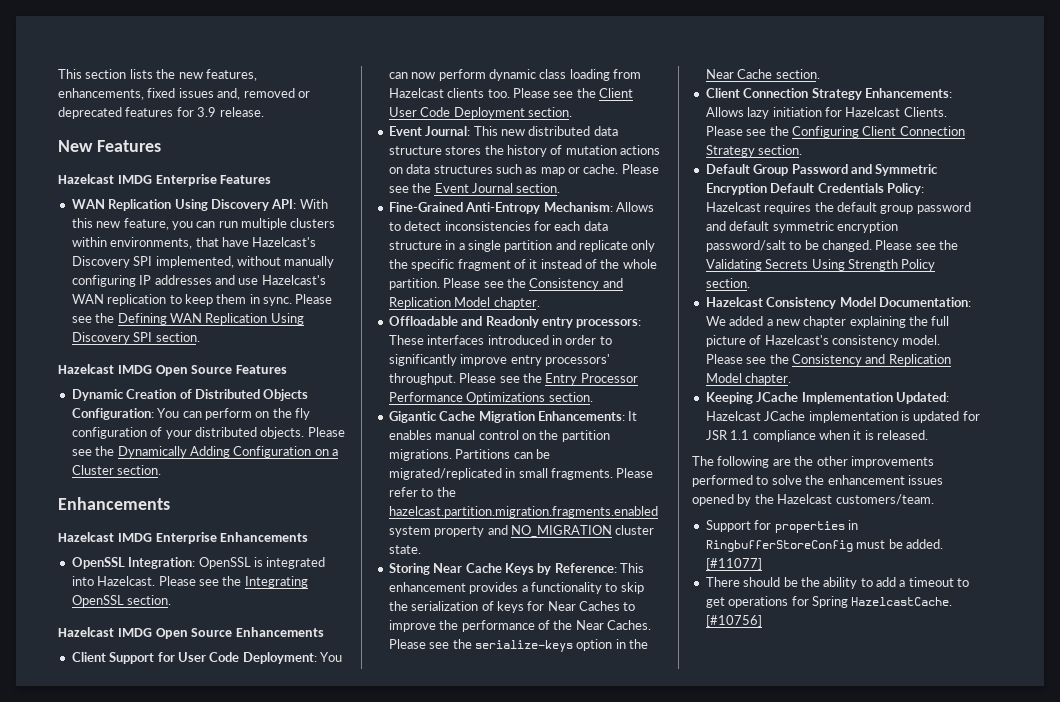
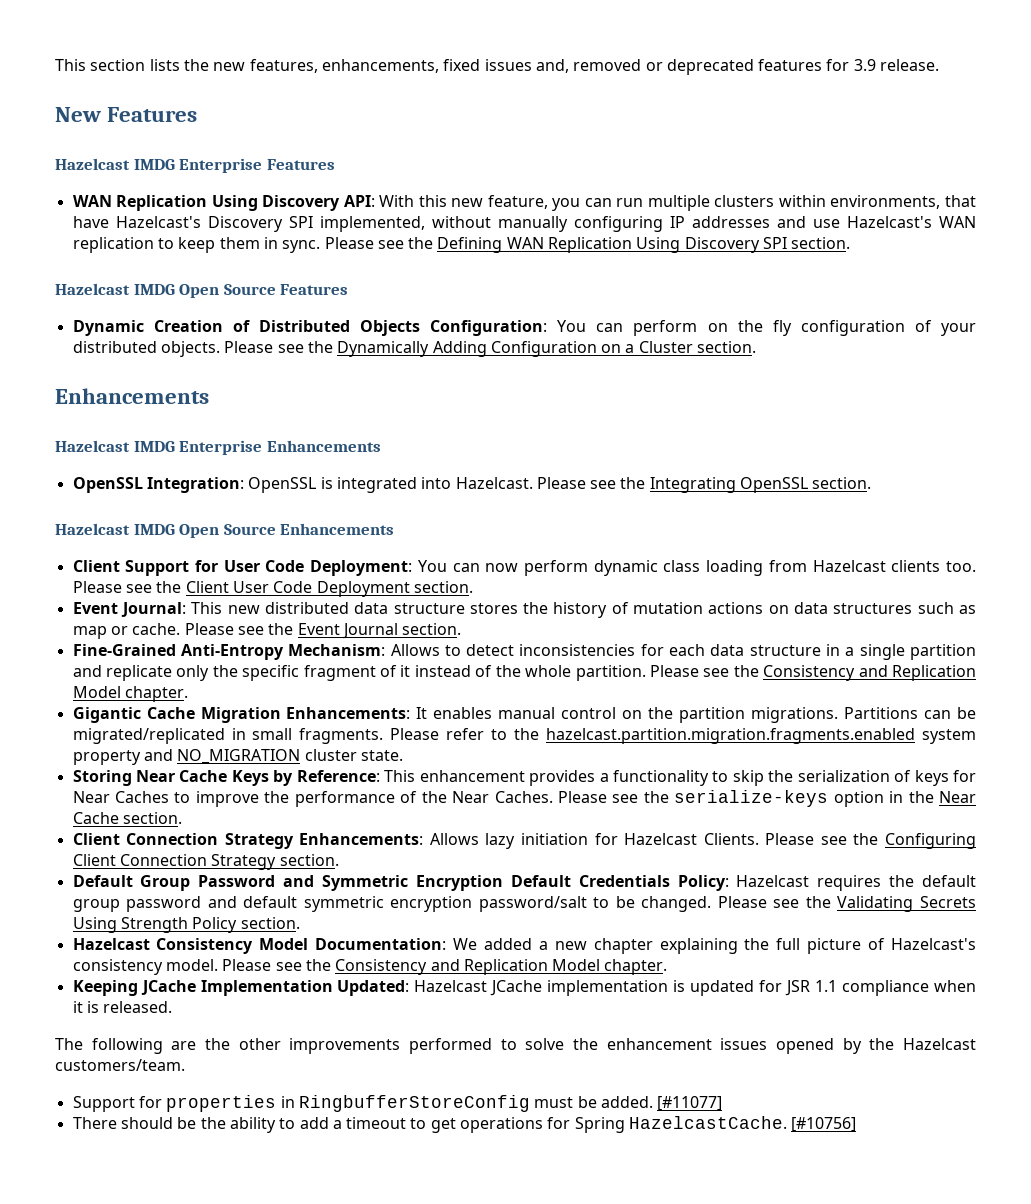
- Offloadable and Readonly entry processors: These interfaces introduced in order to significantly improve entry processors' throughput. Please see the Entry Processor Performance Optimizations section.

